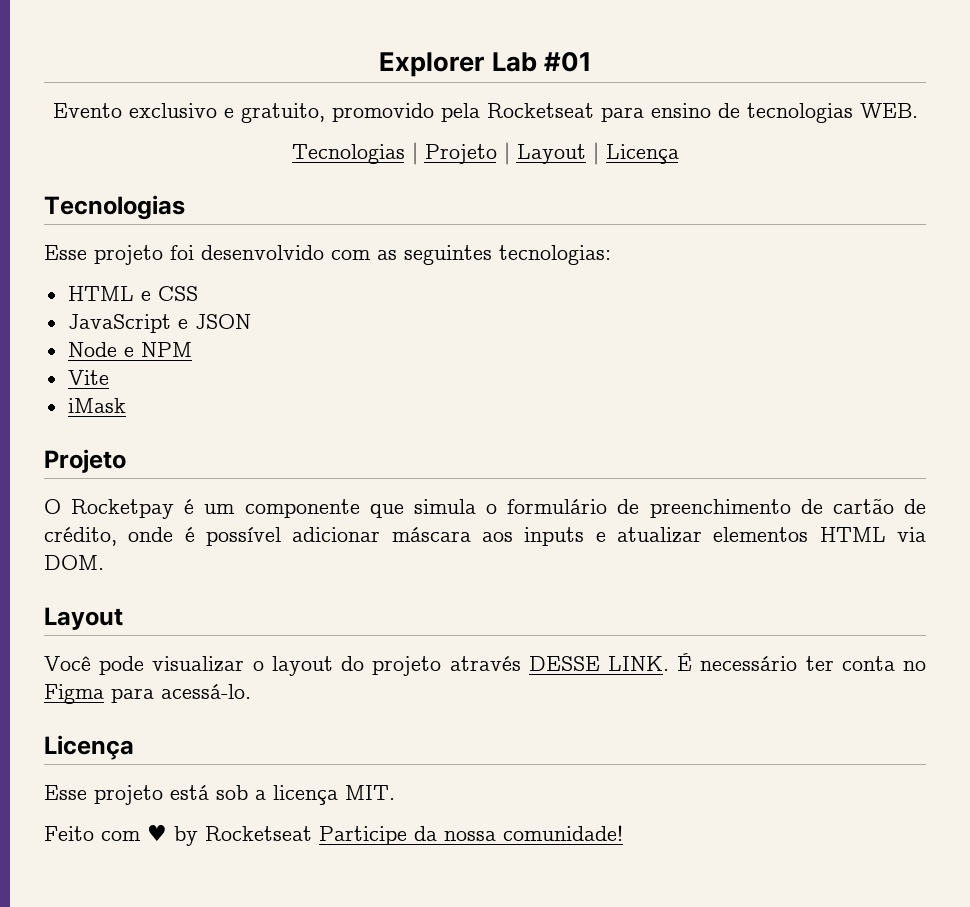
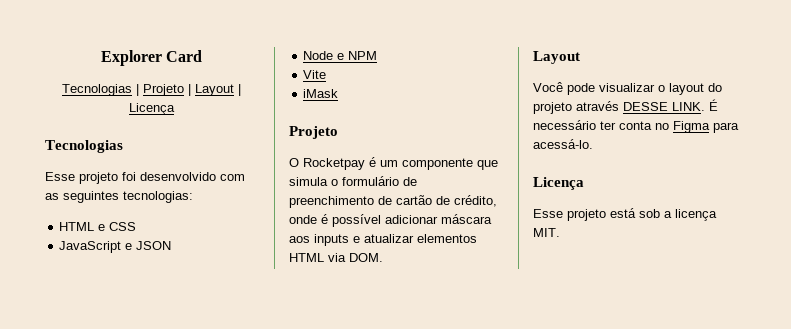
- Explorer Lab #01
- Evento exclusivo e gratuito, promovido pela Rocketseat para ensino de tecnologias WEB.
+ Explorer Card
- Feito com ♥ by Rocketseat Participe da nossa comunidade!

